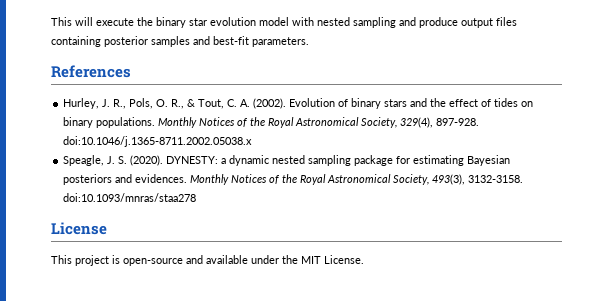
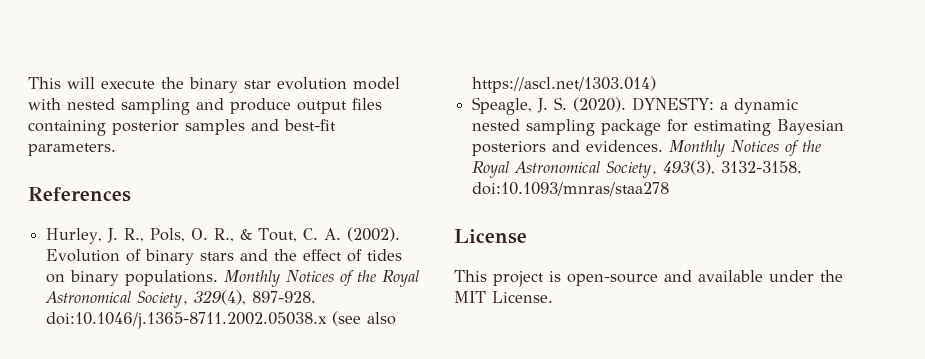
- Monthly Notices of the Royal Astronomical Society, 329(4), 897-928. doi:10.1046/j.1365-8711.2002.05038.x
+ Monthly Notices of the Royal Astronomical Society, 329(4), 897-928. doi:10.1046/j.1365-8711.2002.05038.x (see also https://ascl.net/1303.014)

